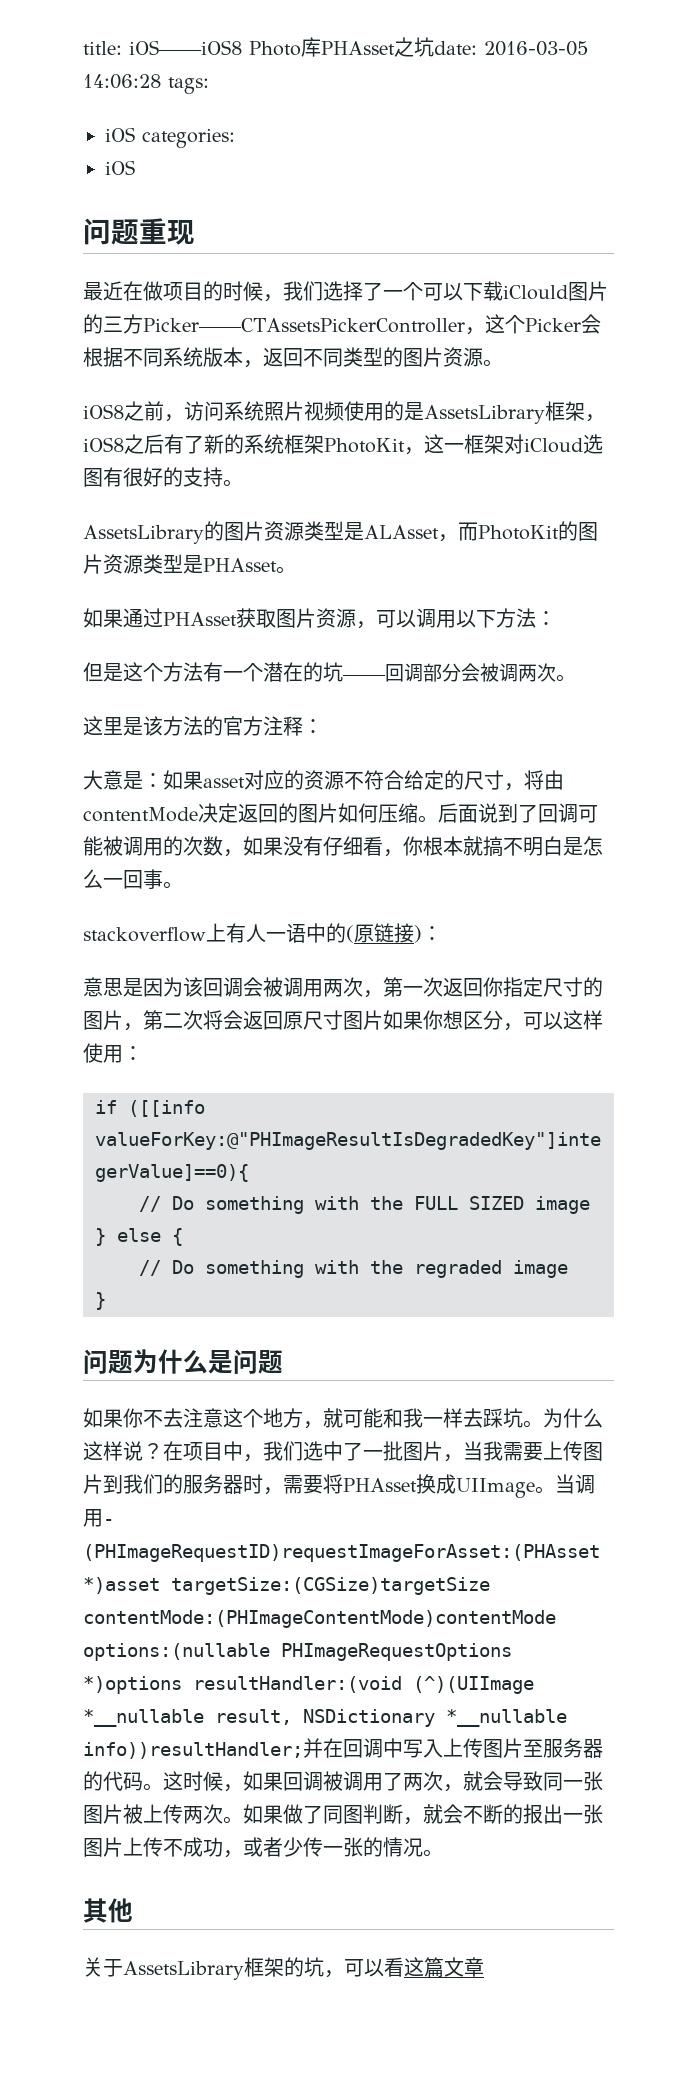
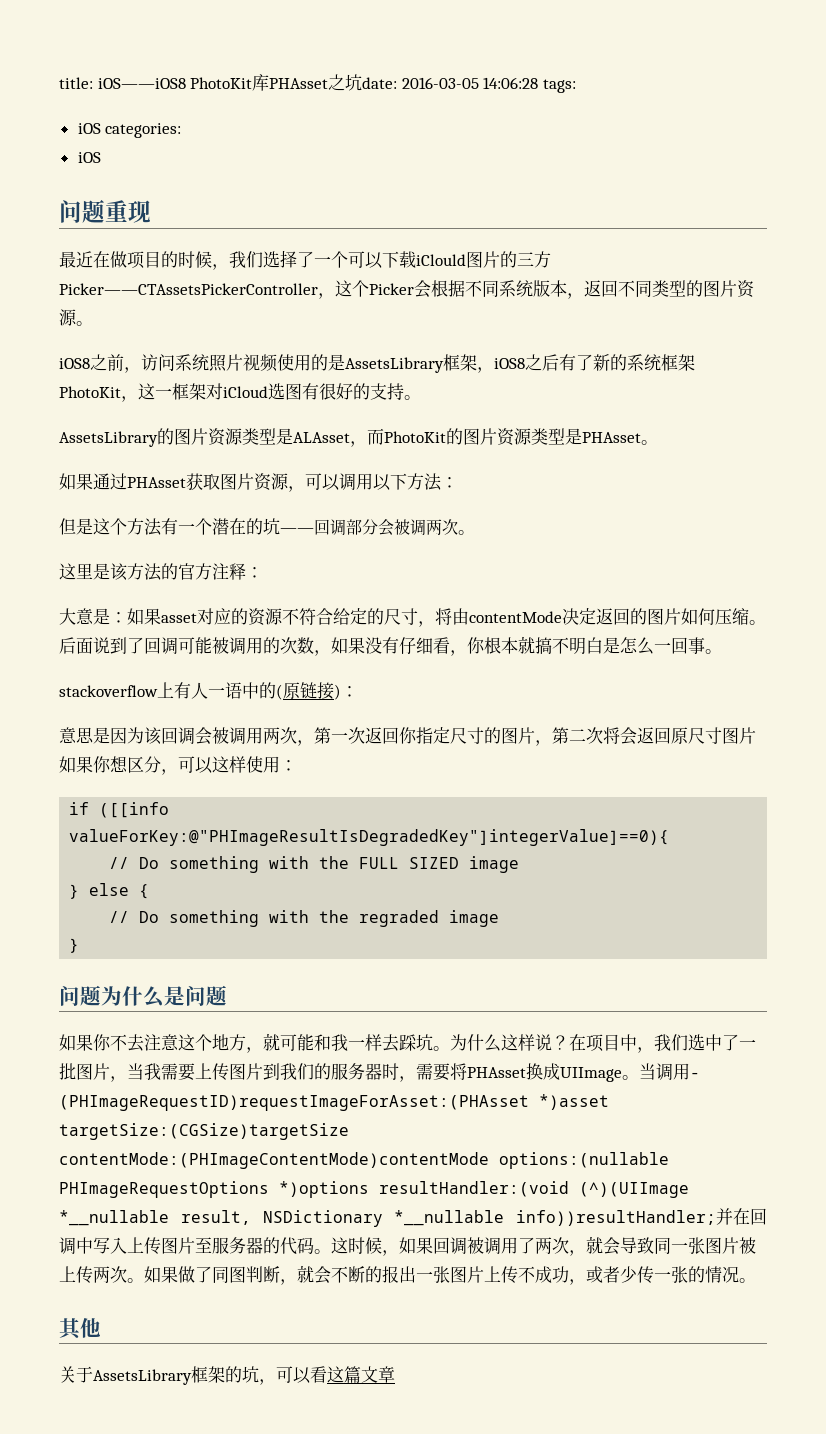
- title: iOS——iOS8 Photo库PHAsset之坑date: 2016-03-05 14:06:28 tags:
+ title: iOS——iOS8 PhotoKit库PHAsset之坑date: 2016-03-05 14:06:28 tags:

